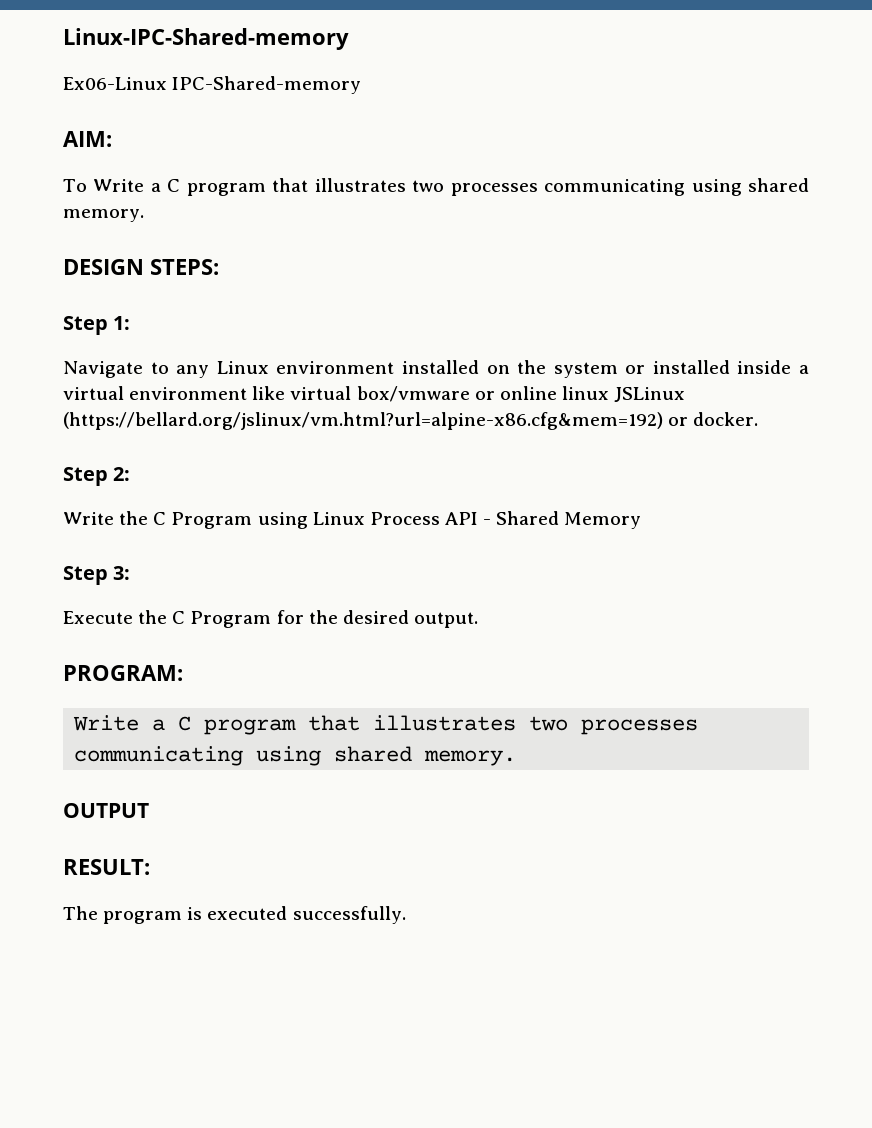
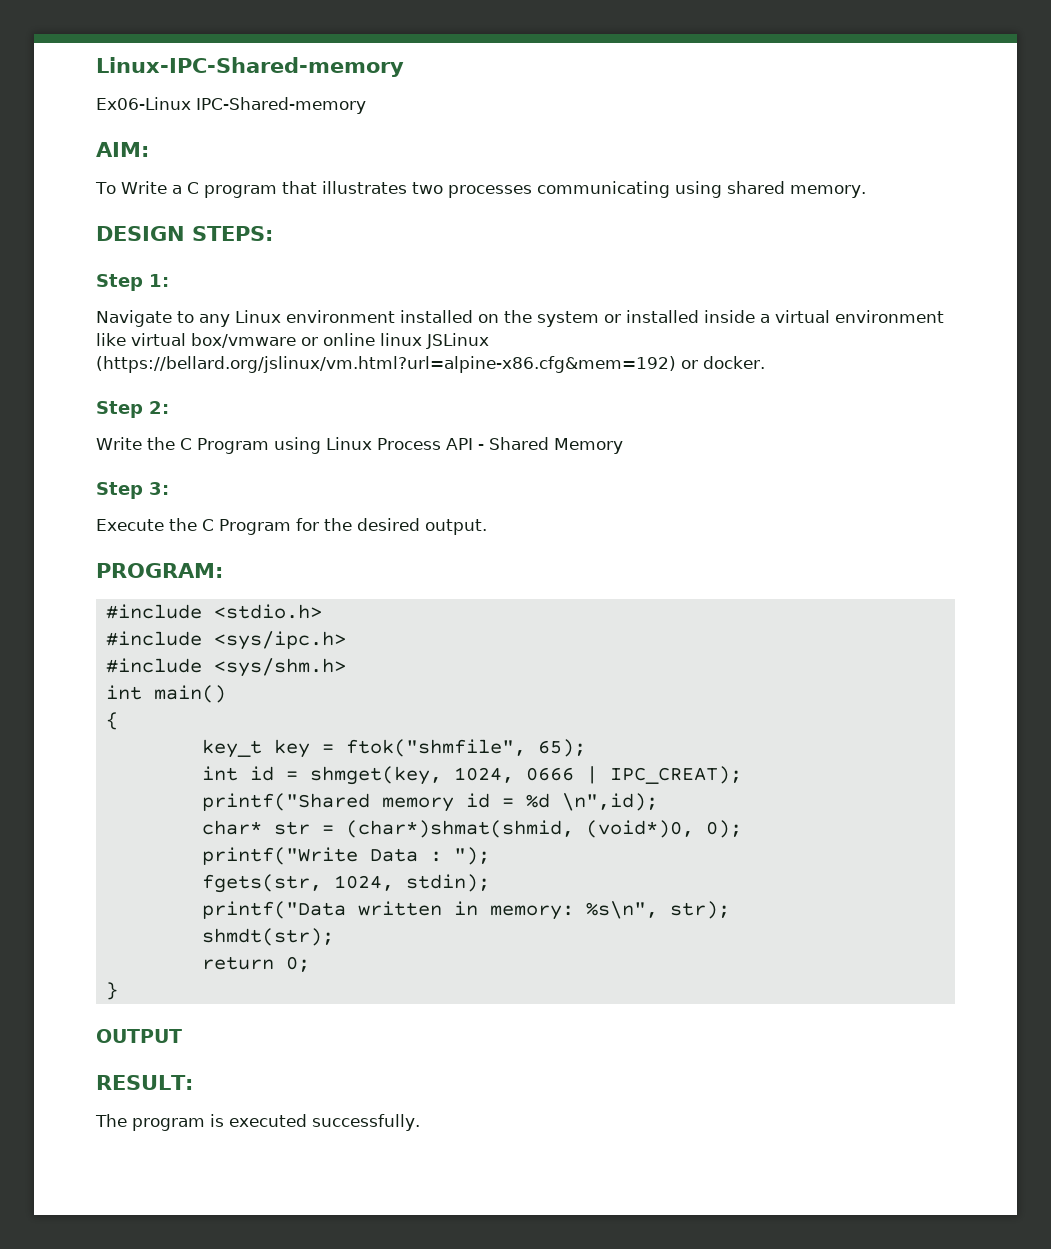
  PROGRAM:
- Write a C program that illustrates two processes communicating using shared memory.
+ #include <stdio.h>
+ #include <sys/ipc.h>
+ #include <sys/shm.h>
+ int main()
+ {
+ key_t key = ftok("shmfile", 65);
+ int id = shmget(key, 1024, 0666 | IPC_CREAT);
+ printf("Shared memory id = %d \n",id);
+ char* str = (char*)shmat(shmid, (void*)0, 0);
+ printf("Write Data : ");
+ fgets(str, 1024, stdin);
+ printf("Data written in memory: %s\n", str);
+ shmdt(str);
+ return 0;
+ }

